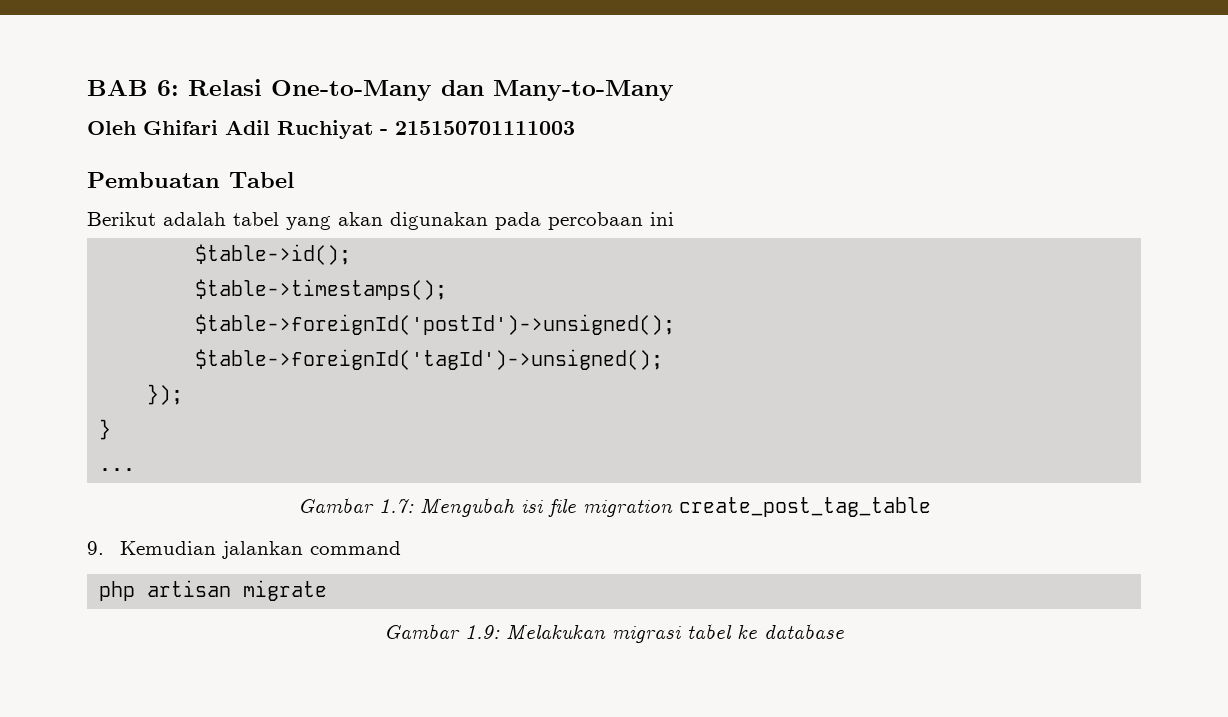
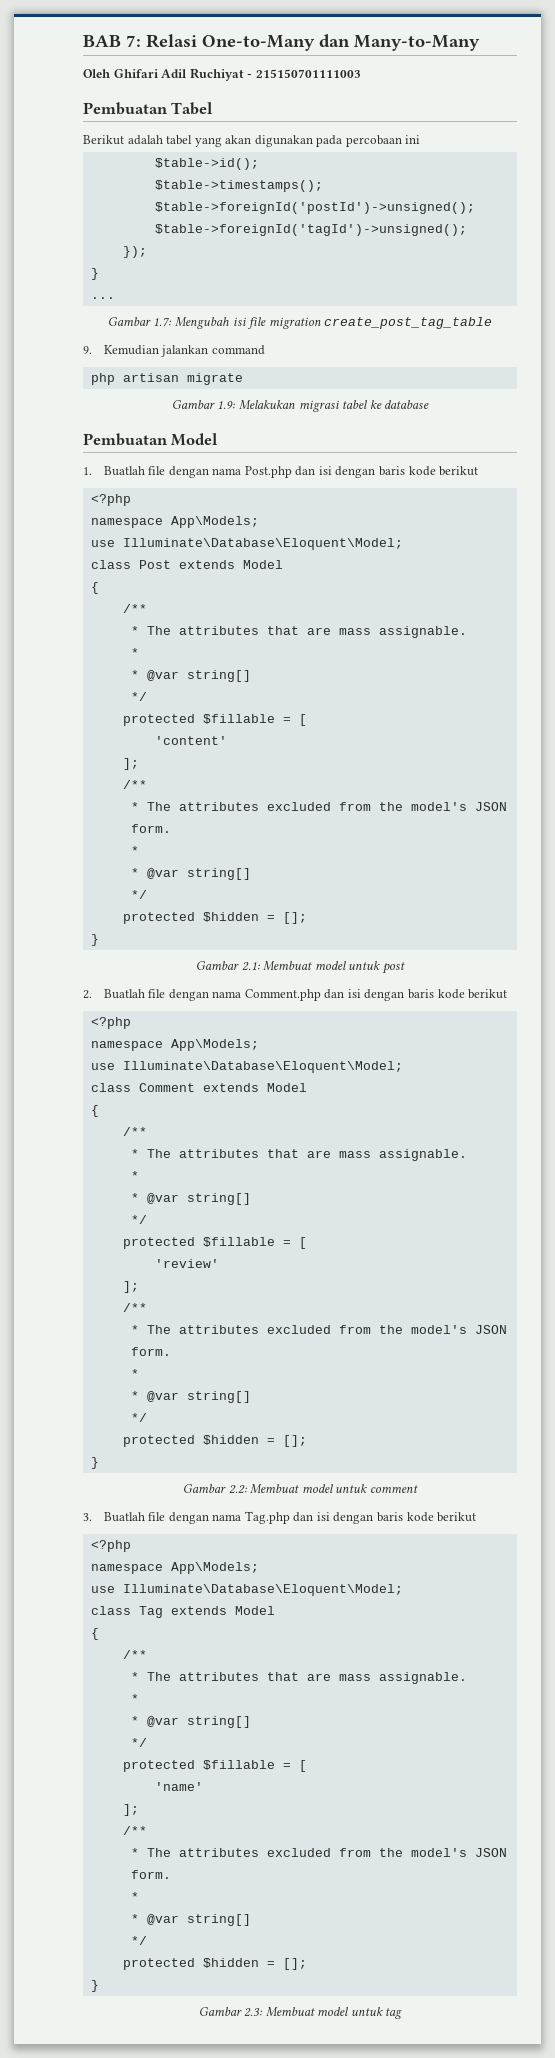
- BAB 6: Relasi One-to-Many dan Many-to-Many
+ BAB 7: Relasi One-to-Many dan Many-to-Many
+ Pembuatan Model
+ 1. Buatlah file dengan nama Post.php dan isi dengan baris kode berikut
+ <?php
+ namespace App\Models;
+ use Illuminate\Database\Eloquent\Model;
+ class Post extends Model
+ {
+ /**
+ * The attributes that are mass assignable.
+ *
+ * @var string[]
+ */
+ protected $fillable = [
+ 'content'
+ ];
+ /**
+ * The attributes excluded from the model's JSON form.
+ *
+ * @var string[]
+ */
+ protected $hidden = [];
+ }
+ Gambar 2.1: Membuat model untuk post
+ 2. Buatlah file dengan nama Comment.php dan isi dengan baris kode berikut
+ <?php
+ namespace App\Models;
+ use Illuminate\Database\Eloquent\Model;
+ class Comment extends Model
+ {
+ /**
+ * The attributes that are mass assignable.
+ *
+ * @var string[]
+ */
+ protected $fillable = [
+ 'review'
+ ];
+ /**
+ * The attributes excluded from the model's JSON form.
+ *
+ * @var string[]
+ */
+ protected $hidden = [];
+ }
+ Gambar 2.2: Membuat model untuk comment
+ 3. Buatlah file dengan nama Tag.php dan isi dengan baris kode berikut
+ <?php
+ namespace App\Models;
+ use Illuminate\Database\Eloquent\Model;
+ class Tag extends Model
+ {
+ /**
+ * The attributes that are mass assignable.
+ *
+ * @var string[]
+ */
+ protected $fillable = [
+ 'name'
+ ];
+ /**
+ * The attributes excluded from the model's JSON form.
+ *
+ * @var string[]
+ */
+ protected $hidden = [];
+ }
+ Gambar 2.3: Membuat model untuk tag

